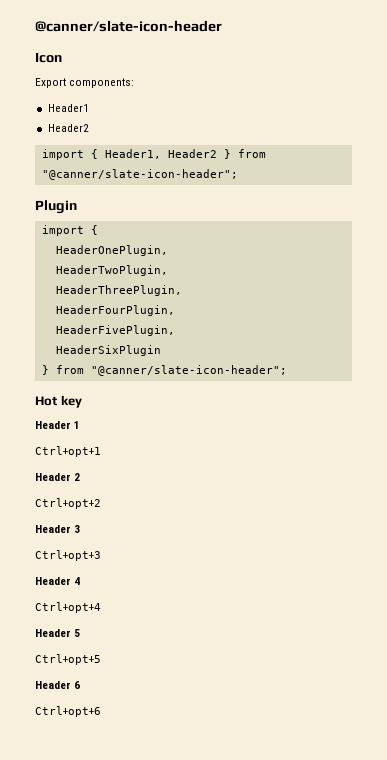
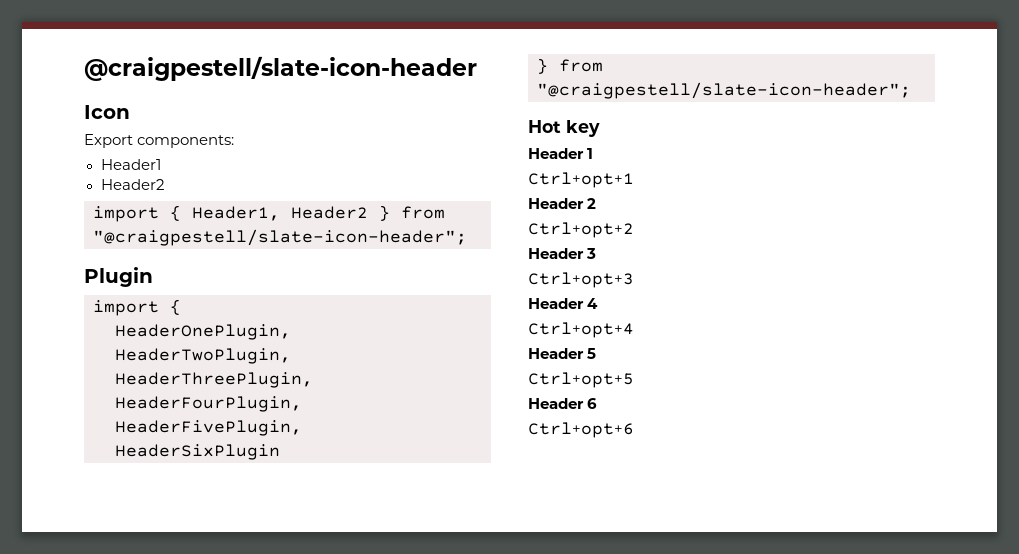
- @canner/slate-icon-header
+ @craigpestell/slate-icon-header
- import { Header1, Header2 } from "@canner/slate-icon-header";
+ import { Header1, Header2 } from "@craigpestell/slate-icon-header";
  HeaderSixPlugin
- } from "@canner/slate-icon-header";
+ } from "@craigpestell/slate-icon-header";

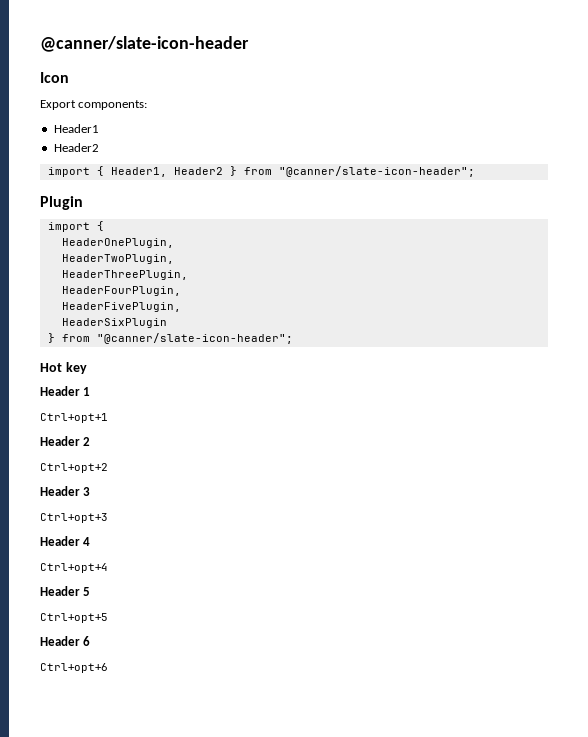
- @craigpestell/slate-icon-header
+ @canner/slate-icon-header
- import { Header1, Header2 } from "@craigpestell/slate-icon-header";
+ import { Header1, Header2 } from "@canner/slate-icon-header";
  HeaderSixPlugin
- } from "@craigpestell/slate-icon-header";
+ } from "@canner/slate-icon-header";

